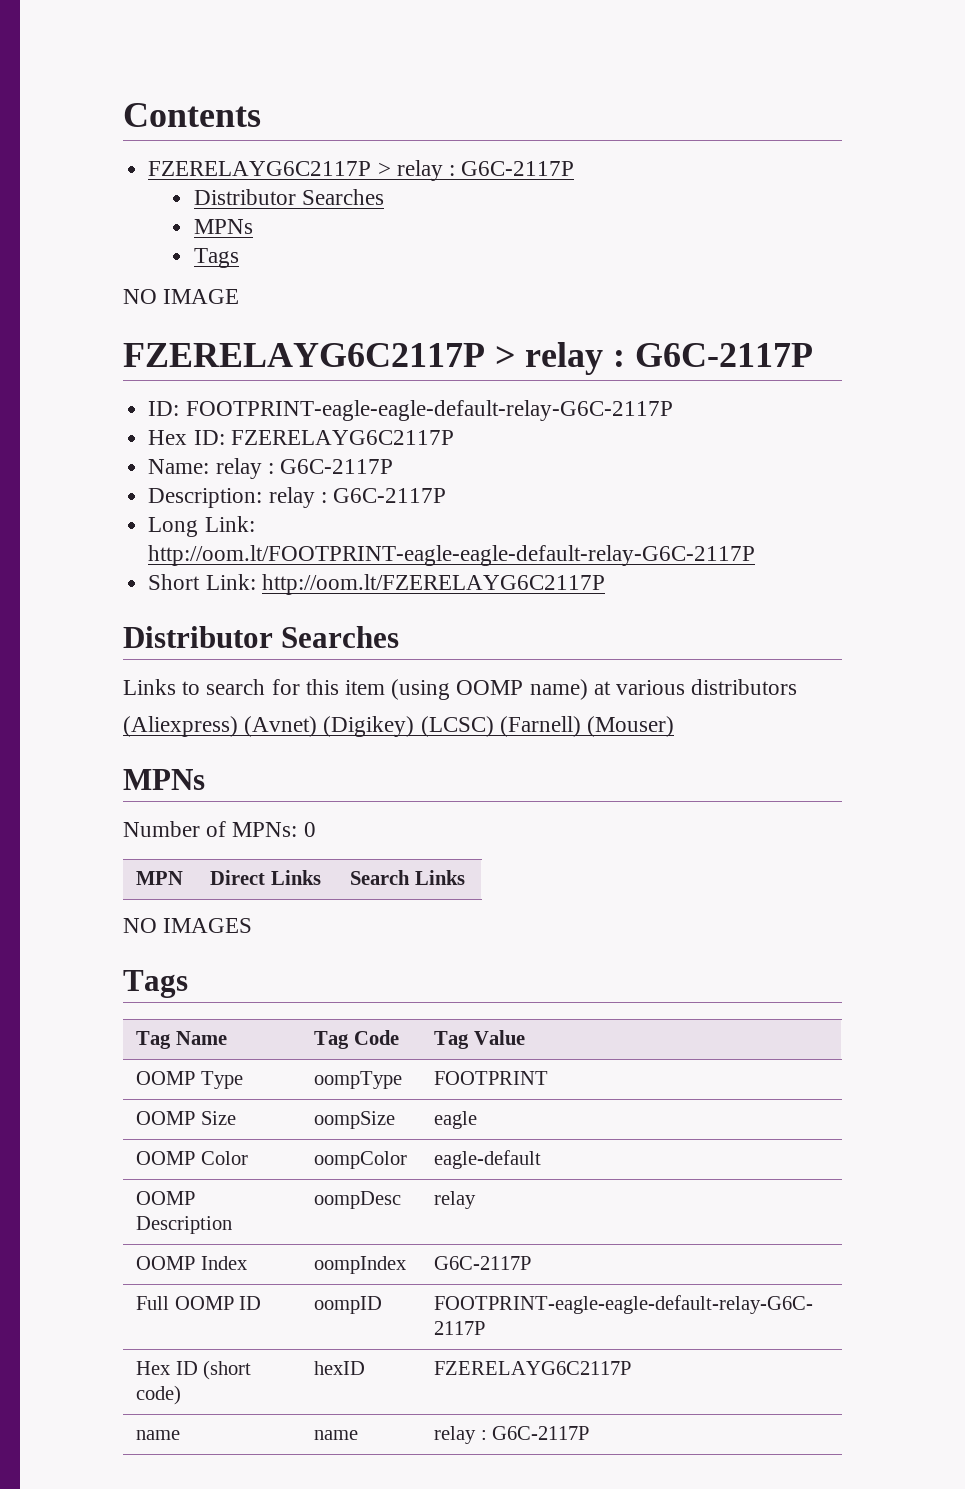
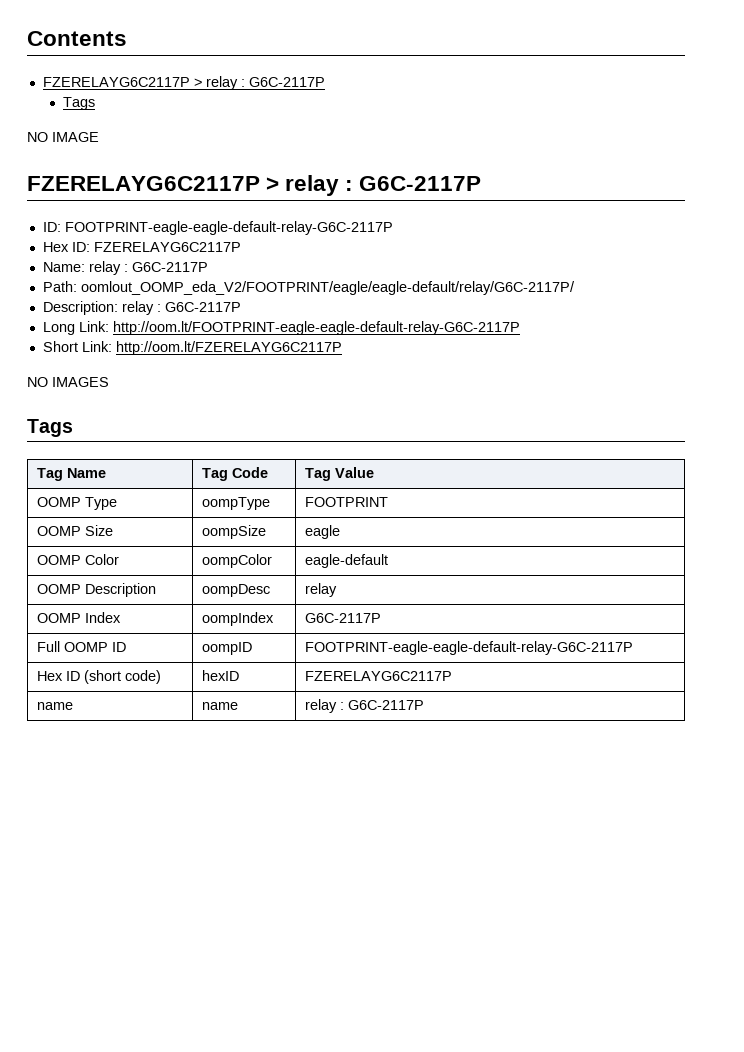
  Contents
  FZERELAYG6C2117P > relay : G6C-2117P
- Distributor Searches
- MPNs
+ Path: oomlout_OOMP_eda_V2/FOOTPRINT/eagle/eagle-default/relay/G6C-2117P/
  Short Link: http://oom.lt/FZERELAYG6C2117P
- Distributor Searches
- Links to search for this item (using OOMP name) at various distributors
- (Aliexpress) (Avnet) (Digikey) (LCSC) (Farnell) (Mouser)
- MPNs
- Number of MPNs: 0
- MPN | Direct Links | Search Links

